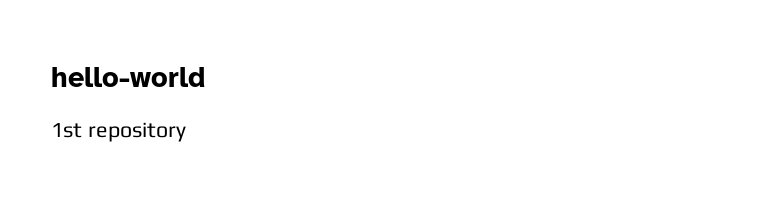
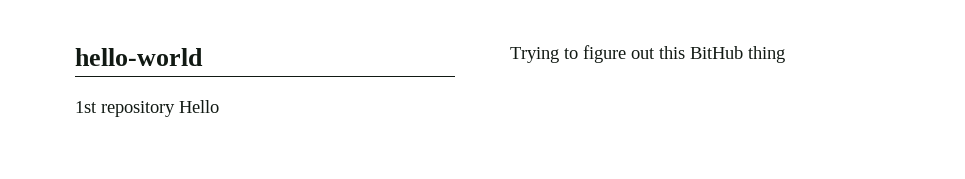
- 1st repository
+ 1st repository Hello
+ Trying to figure out this BitHub thing

